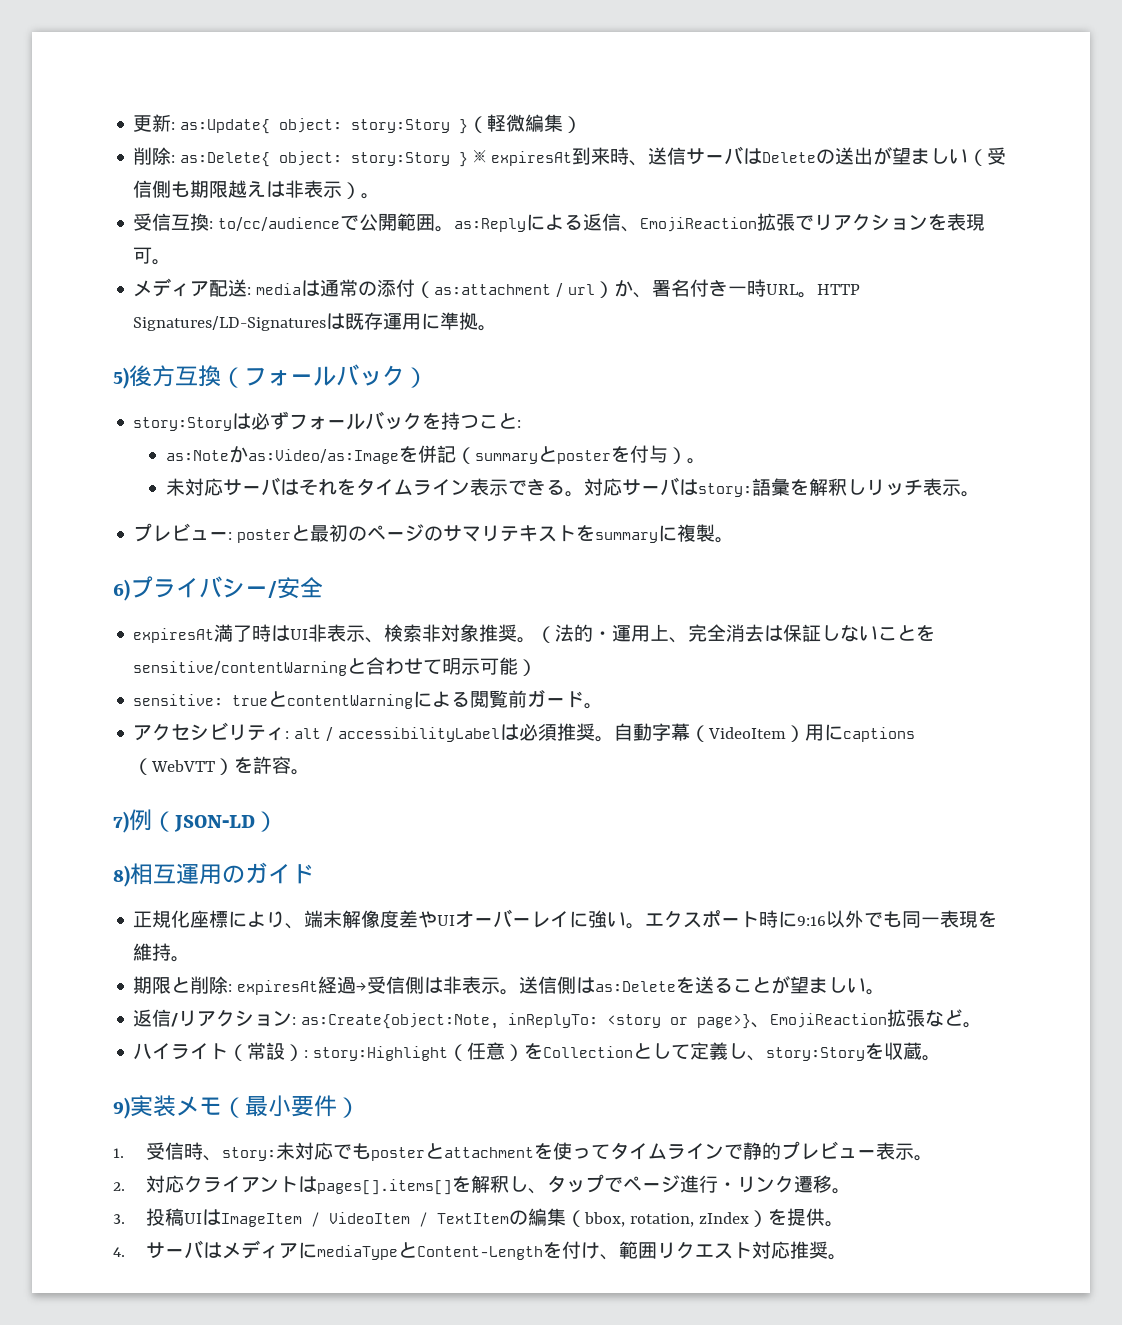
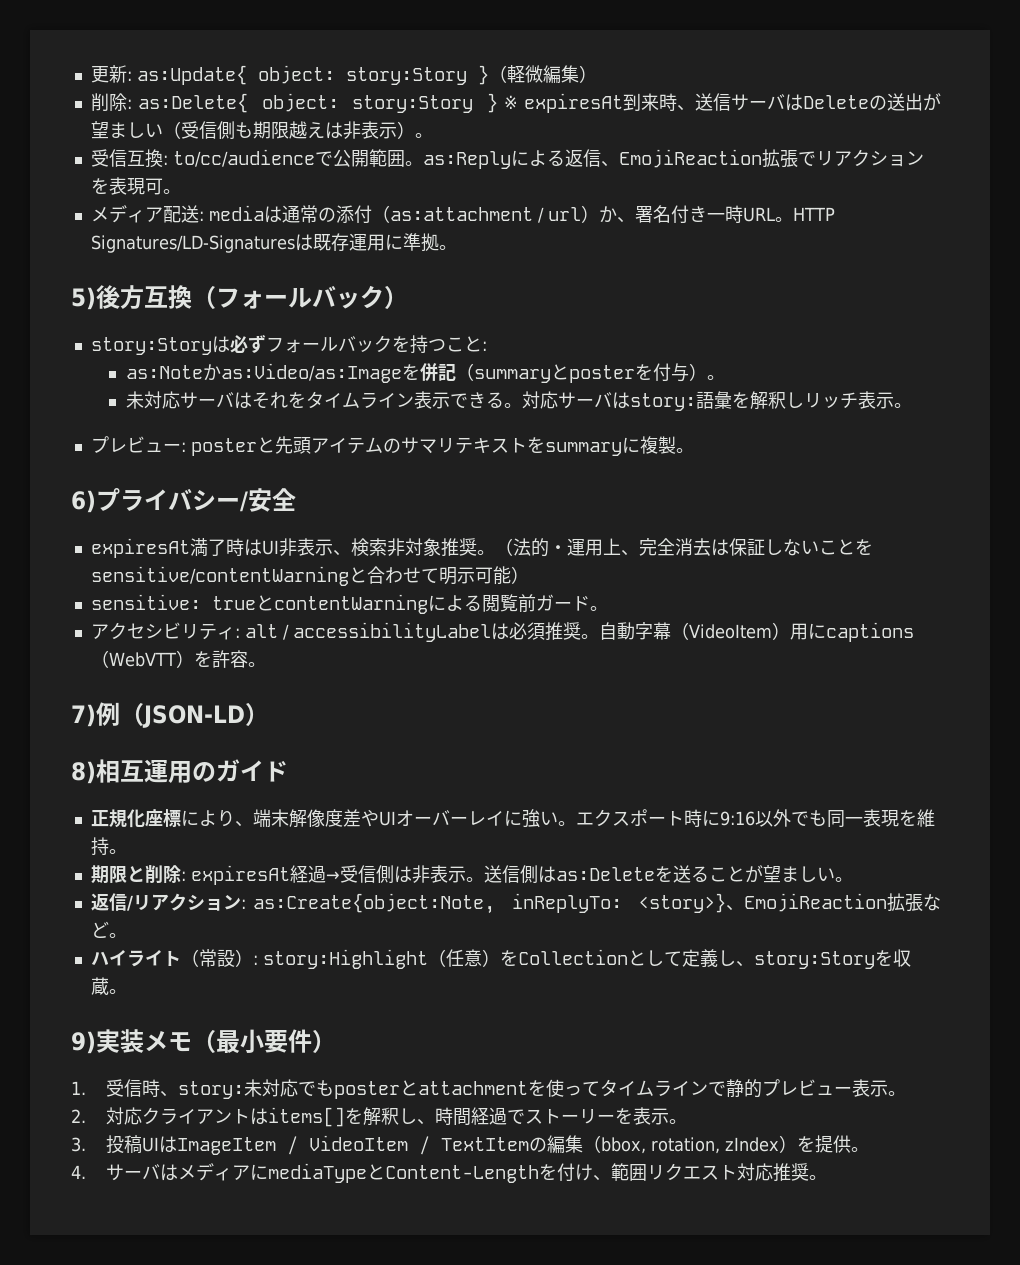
- プレビュー: posterと最初のページのサマリテキストをsummaryに複製。
+ プレビュー: posterと先頭アイテムのサマリテキストをsummaryに複製。
- 返信/リアクション: as:Create{object:Note, inReplyTo: <story or page>}、EmojiReaction拡張など。
+ 返信/リアクション: as:Create{object:Note, inReplyTo: <story>}、EmojiReaction拡張など。
- 2.対応クライアントはpages[].items[]を解釈し、タップでページ進行・リンク遷移。
+ 2.対応クライアントはitems[]を解釈し、時間経過でストーリーを表示。

